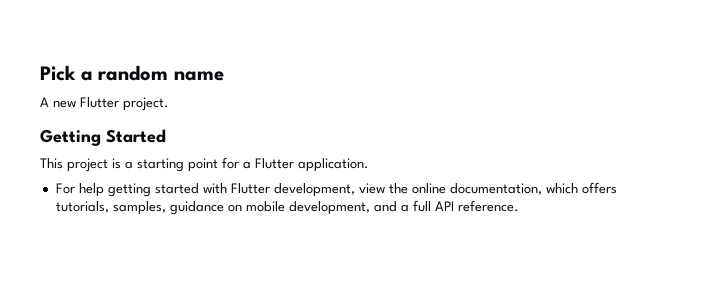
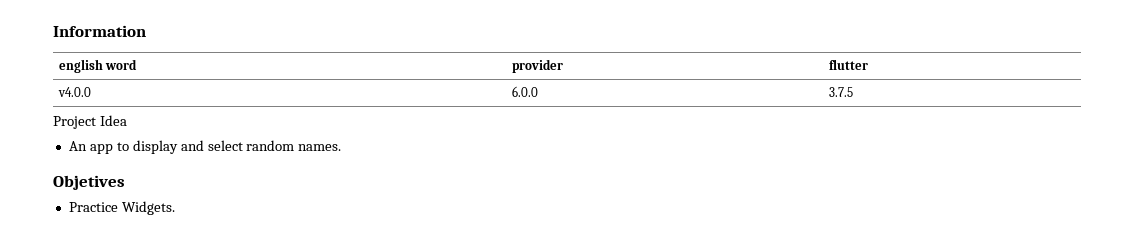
- Pick a random name
- A new Flutter project.
- Getting Started
- This project is a starting point for a Flutter application.
- For help getting started with Flutter development, view the online documentation, which offers tutorials, samples, guidance on mobile development, and a full API reference.
+ Information
+ english word | provider | flutter
+ v4.0.0 | 6.0.0 | 3.7.5
+ Project Idea
+ An app to display and select random names.
+ Objetives
+ Practice Widgets.

